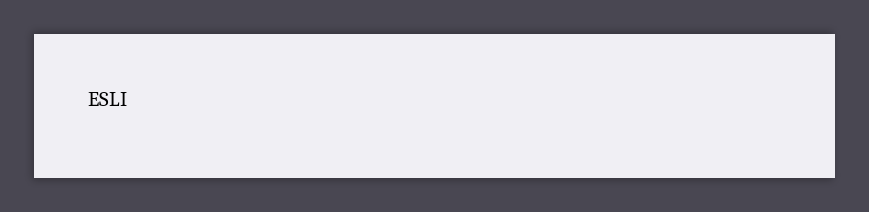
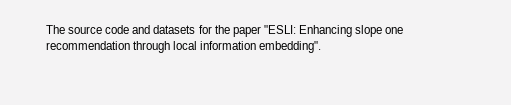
- ESLI
+ The source code and datasets for the paper "ESLI: Enhancing slope one recommendation through local information embedding".

